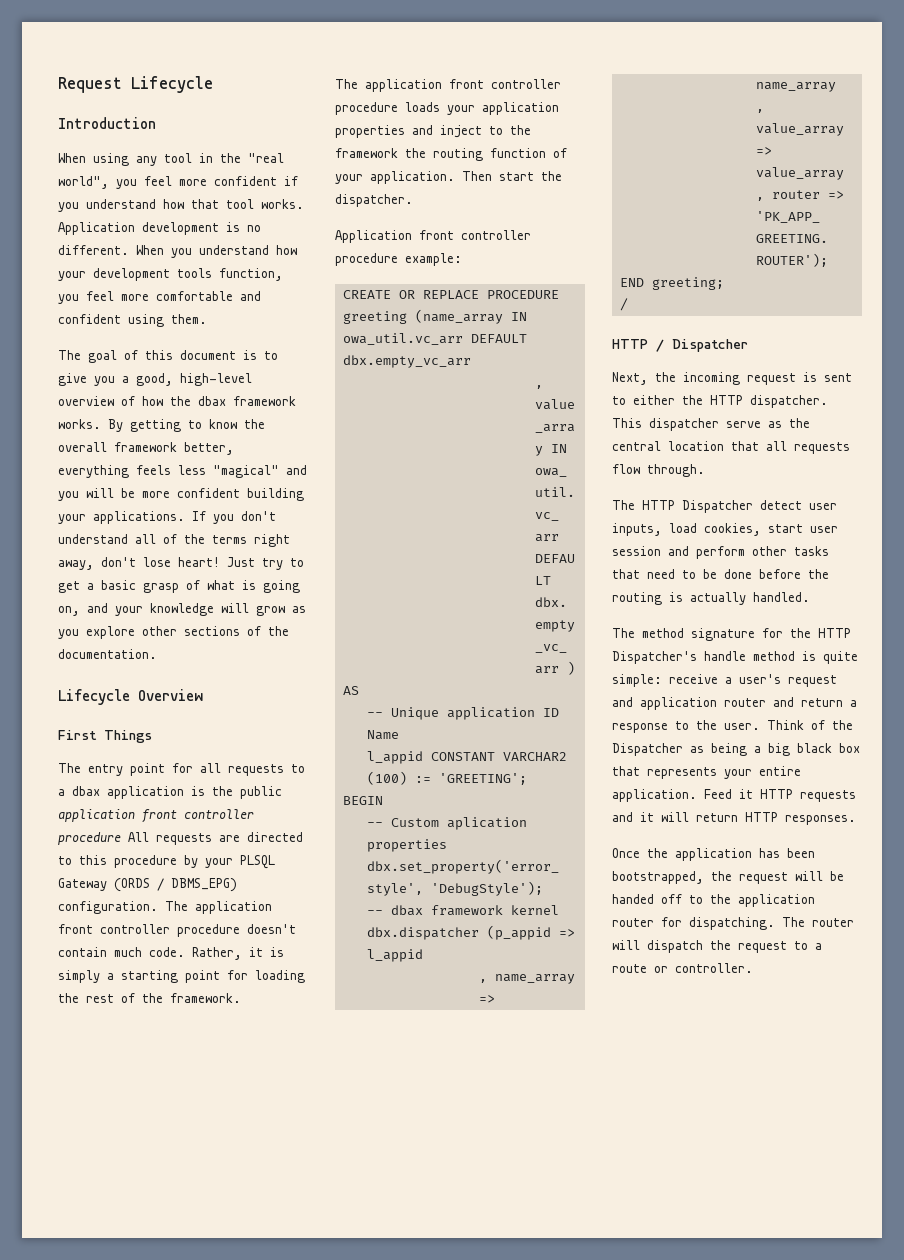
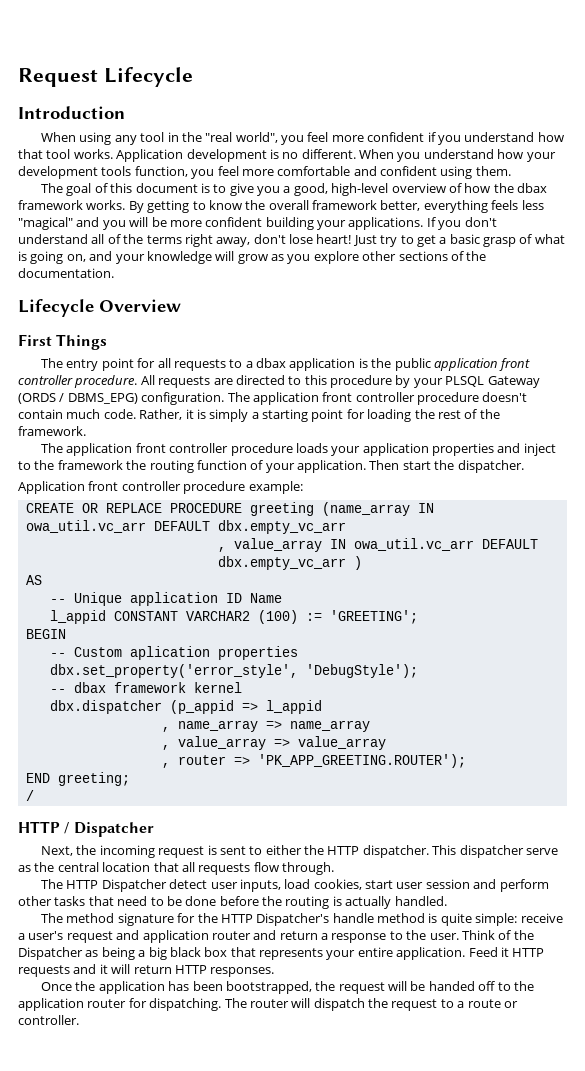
- The entry point for all requests to a dbax application is the public application front controller procedure All requests are directed to this procedure by your PLSQL Gateway (ORDS / DBMS_EPG) configuration.
+ The entry point for all requests to a dbax application is the public application front controller procedure. All requests are directed to this procedure by your PLSQL Gateway (ORDS / DBMS_EPG) configuration.

